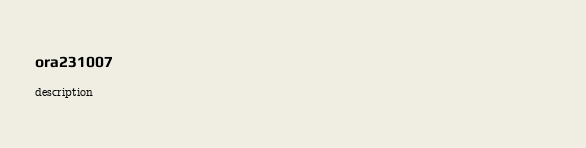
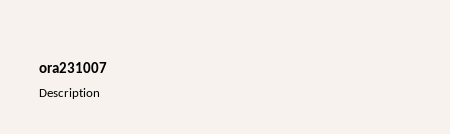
- description
+ Description

